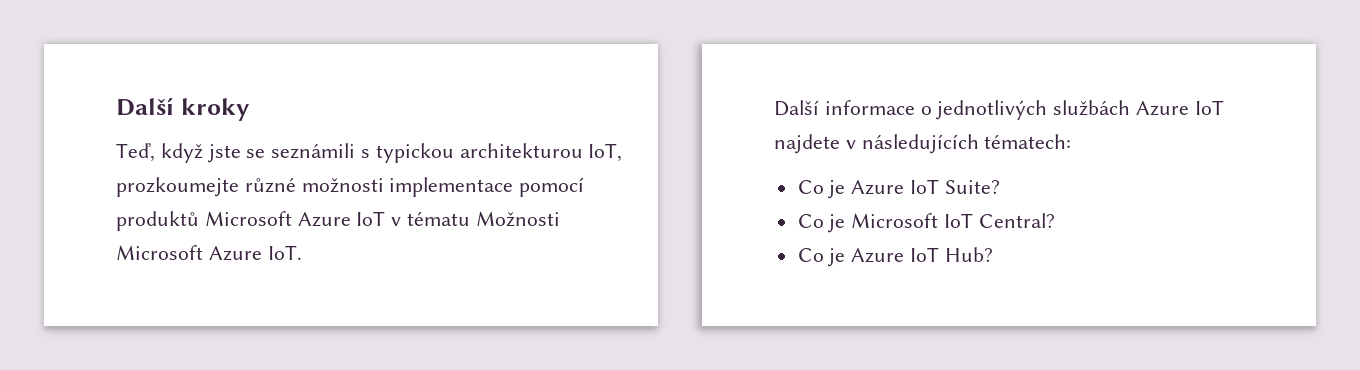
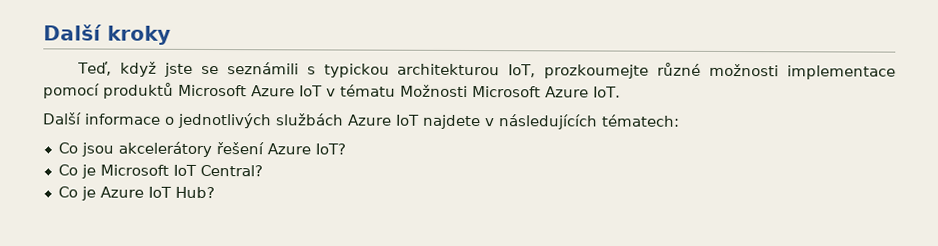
- Co je Azure IoT Suite?
+ Co jsou akcelerátory řešení Azure IoT?

